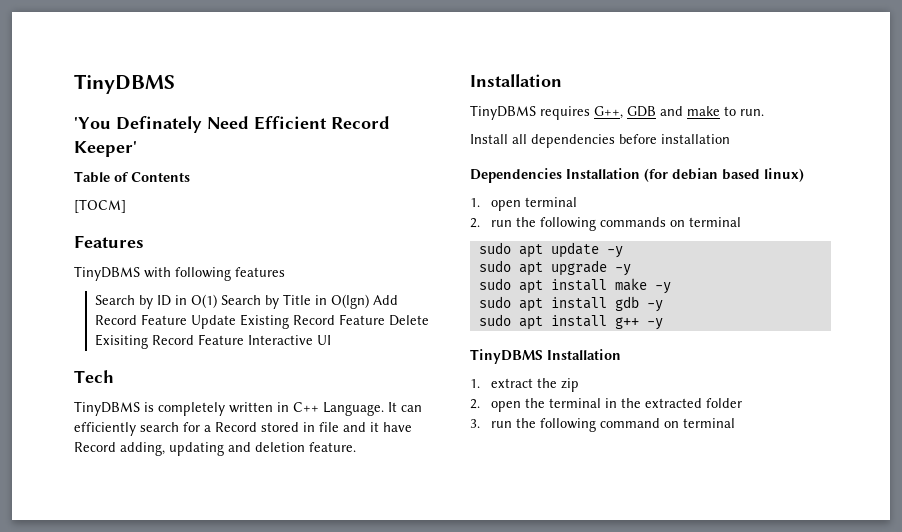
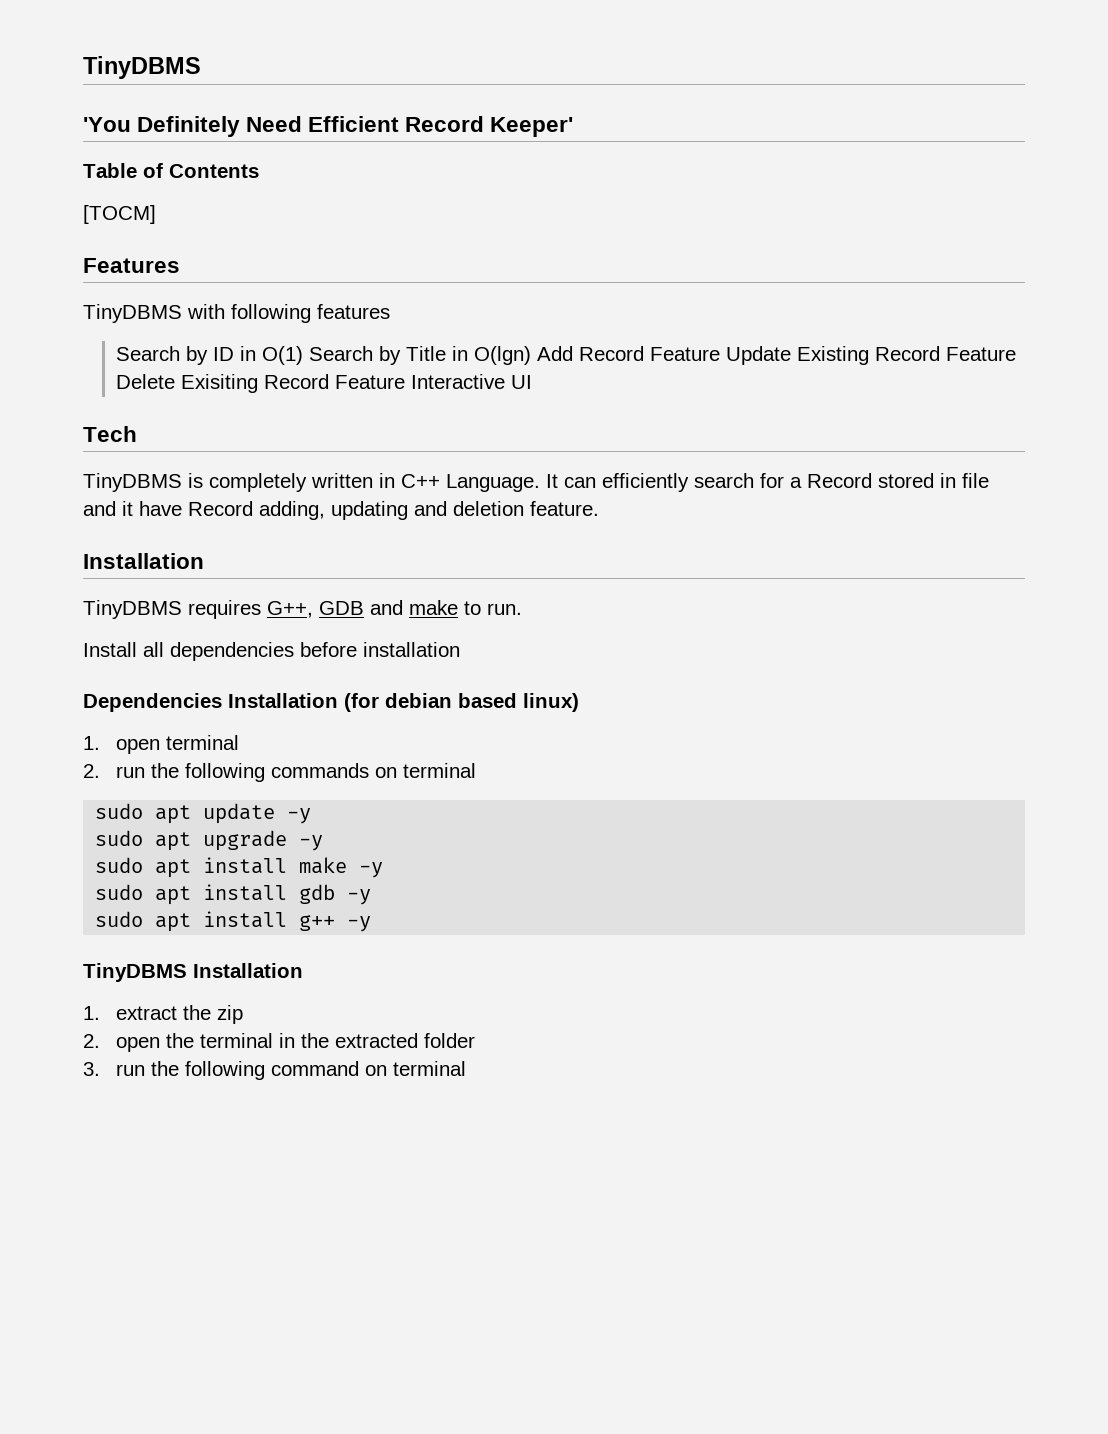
- 'You Definately Need Efficient Record Keeper'
+ 'You Definitely Need Efficient Record Keeper'

